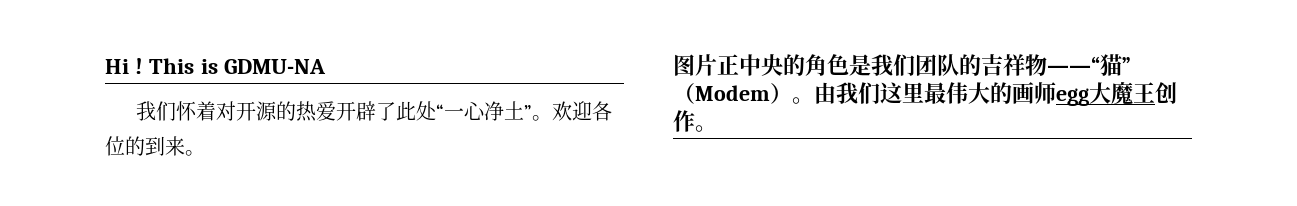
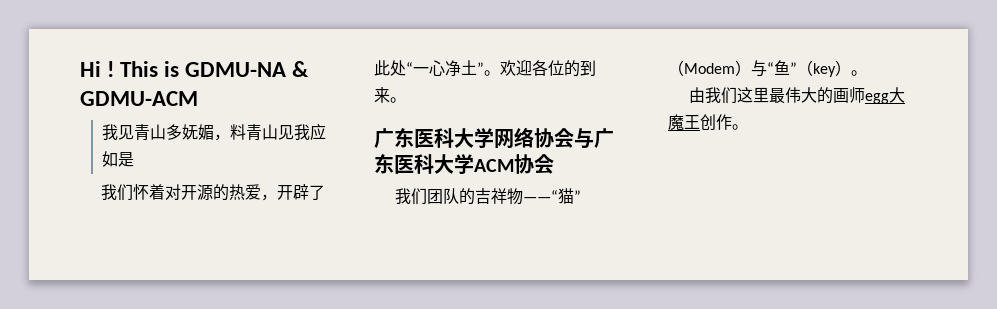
- This is GDMU-NA
+ This is GDMU-NA & GDMU-ACM
+ 我见青山多妩媚，料青山见我应如是
- 我们怀着对开源的热爱开辟了此处“一心净土”。
+ 我们怀着对开源的热爱，开辟了此处“一心净土”。
- 图片正中央的角色是我们团队的吉祥物——“猫”（Modem）。由我们这里最伟大的画师egg大魔王创作。
+ 广东医科大学网络协会与广东医科大学ACM协会
+ 我们团队的吉祥物——“猫”（Modem）与“鱼”（key）。
+ 由我们这里最伟大的画师egg大魔王创作。

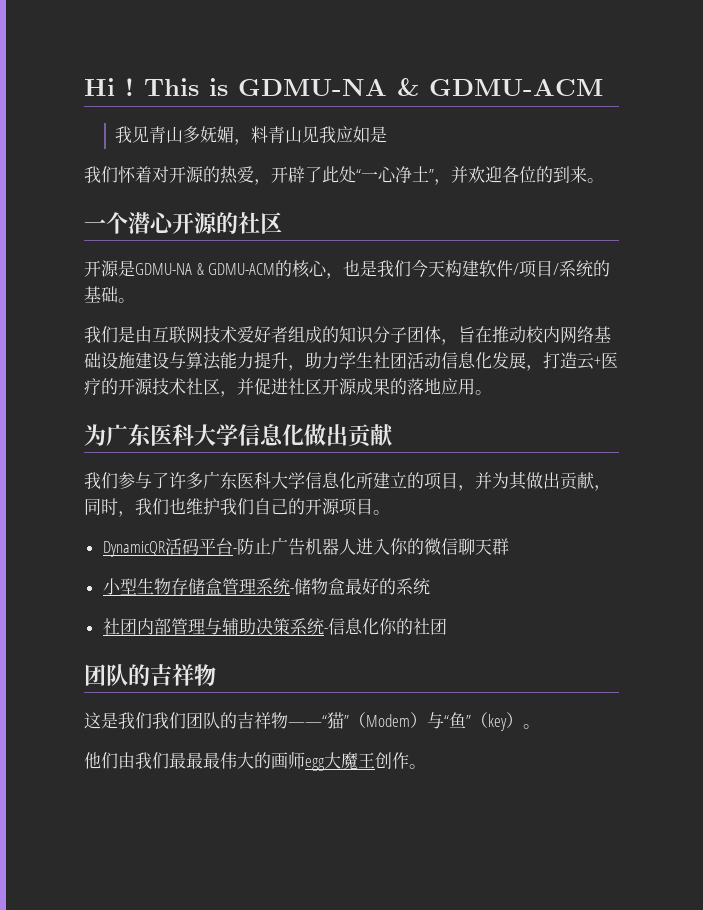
- 我们怀着对开源的热爱，开辟了此处“一心净土”。欢迎各位的到来。
+ 我们怀着对开源的热爱，开辟了此处“一心净土”，并欢迎各位的到来。
- 广东医科大学网络协会与广东医科大学ACM协会
- 我们团队的吉祥物——“猫”（Modem）与“鱼”（key）。
+ 一个潜心开源的社区
+ 开源是GDMU-NA & GDMU-ACM的核心，也是我们今天构建软件/项目/系统的基础。
+ 我们是由互联网技术爱好者组成的知识分子团体，旨在推动校内网络基础设施建设与算法能力提升，助力学生社团活动信息化发展，打造云+医疗的开源技术社区，并促进社区开源成果的落地应用。
+ 为广东医科大学信息化做出贡献
+ 我们参与了许多广东医科大学信息化所建立的项目，并为其做出贡献，同时，我们也维护我们自己的开源项目。
+ DynamicQR活码平台-防止广告机器人进入你的微信聊天群
+ 小型生物存储盒管理系统-储物盒最好的系统
+ 社团内部管理与辅助决策系统-信息化你的社团
+ 团队的吉祥物
+ 这是我们我们团队的吉祥物——“猫”（Modem）与“鱼”（key）。
- 由我们这里最伟大的画师egg大魔王创作。
+ 他们由我们最最最伟大的画师egg大魔王创作。

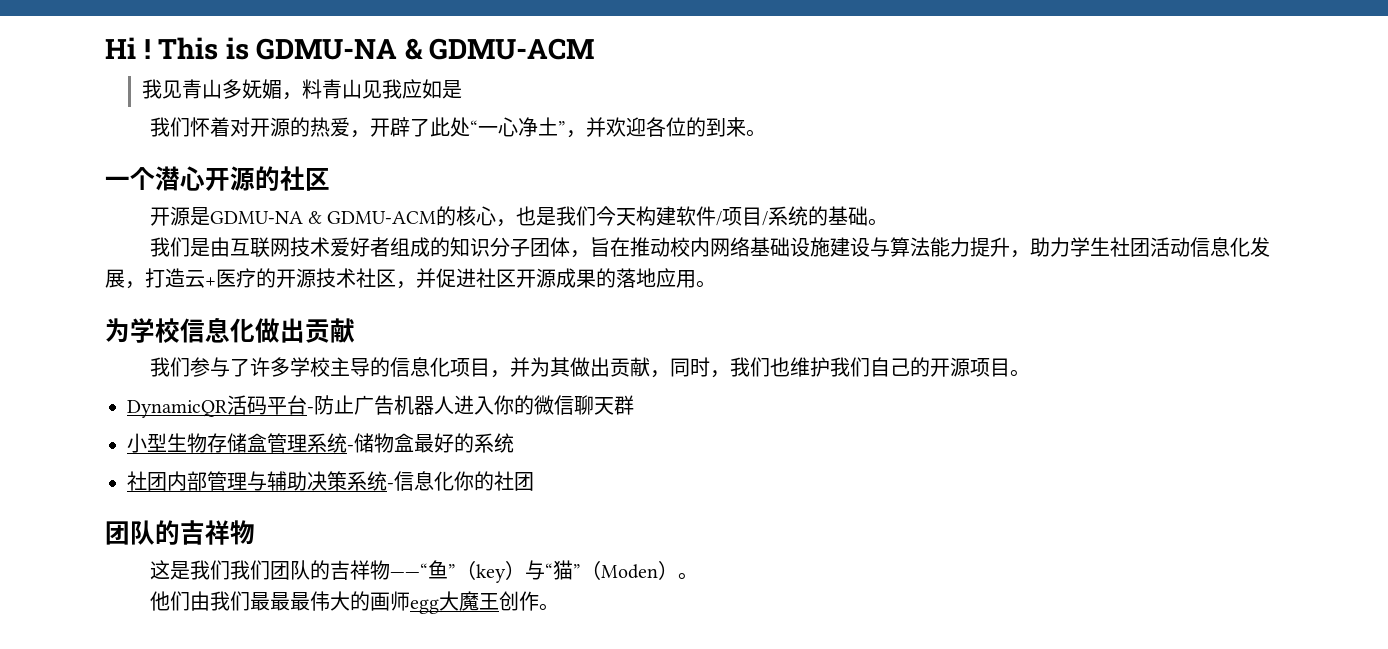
- 为广东医科大学信息化做出贡献
+ 为学校信息化做出贡献
- 我们参与了许多广东医科大学信息化所建立的项目，并为其做出贡献，同时，我们也维护我们自己的开源项目。
+ 我们参与了许多学校主导的信息化项目，并为其做出贡献，同时，我们也维护我们自己的开源项目。
- 这是我们我们团队的吉祥物——“猫”（Modem）与“鱼”（key）。
+ 这是我们我们团队的吉祥物——“鱼”（key）与“猫”（Moden）。

